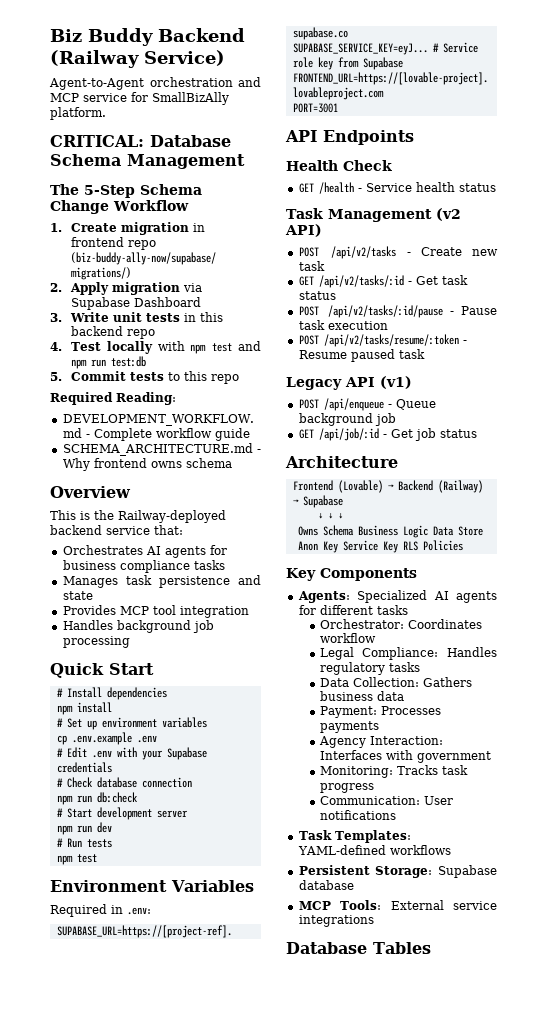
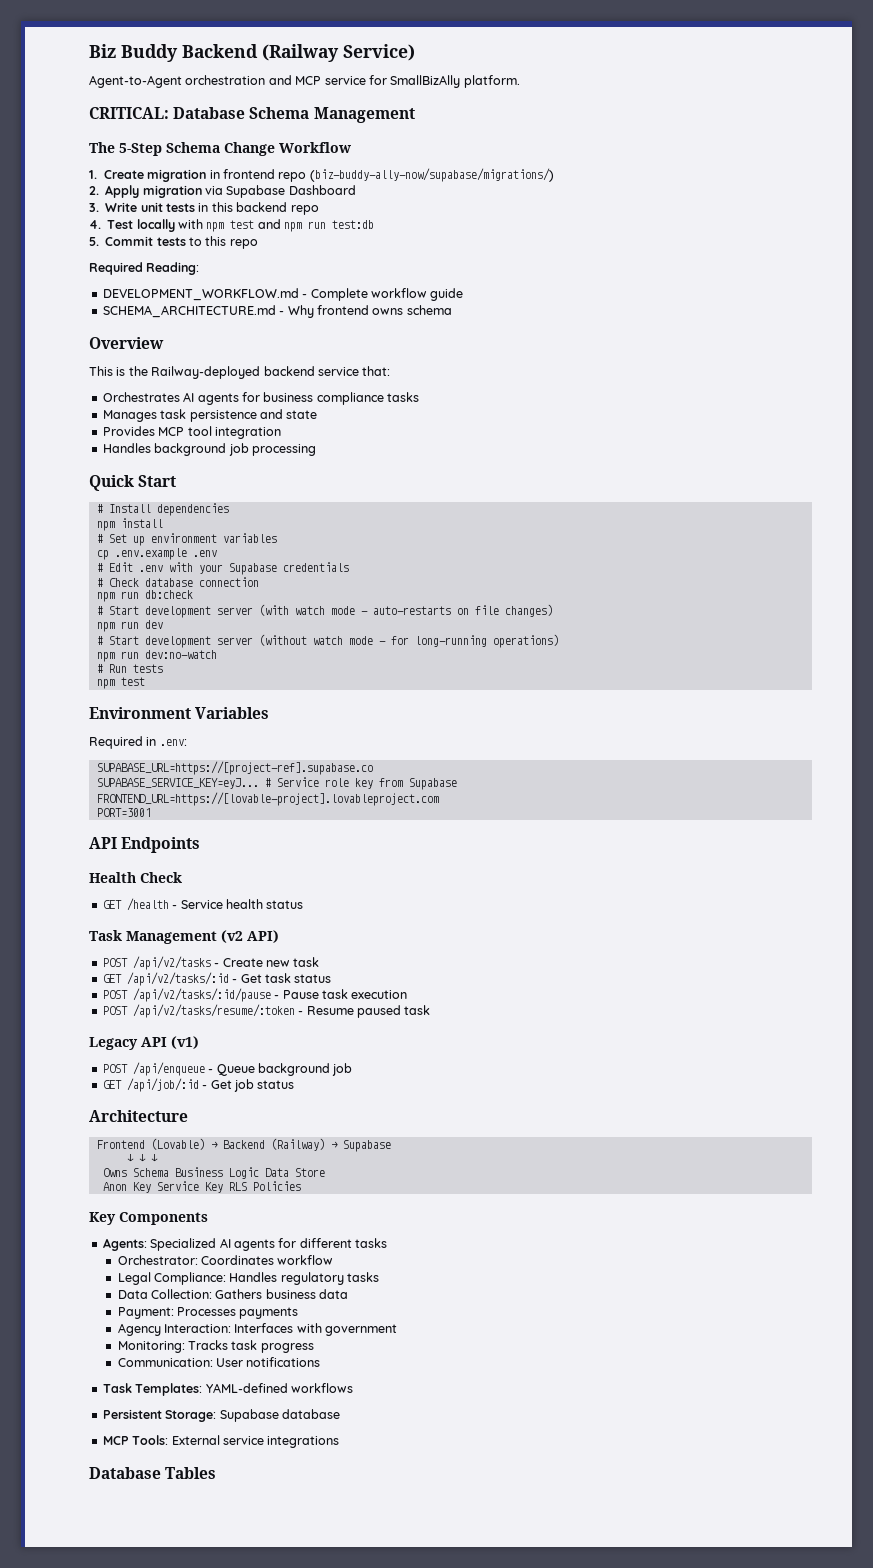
- # Start development server
+ # Start development server (with watch mode - auto-restarts on file changes)
  npm run dev
+ # Start development server (without watch mode - for long-running operations)
+ npm run dev:no-watch

